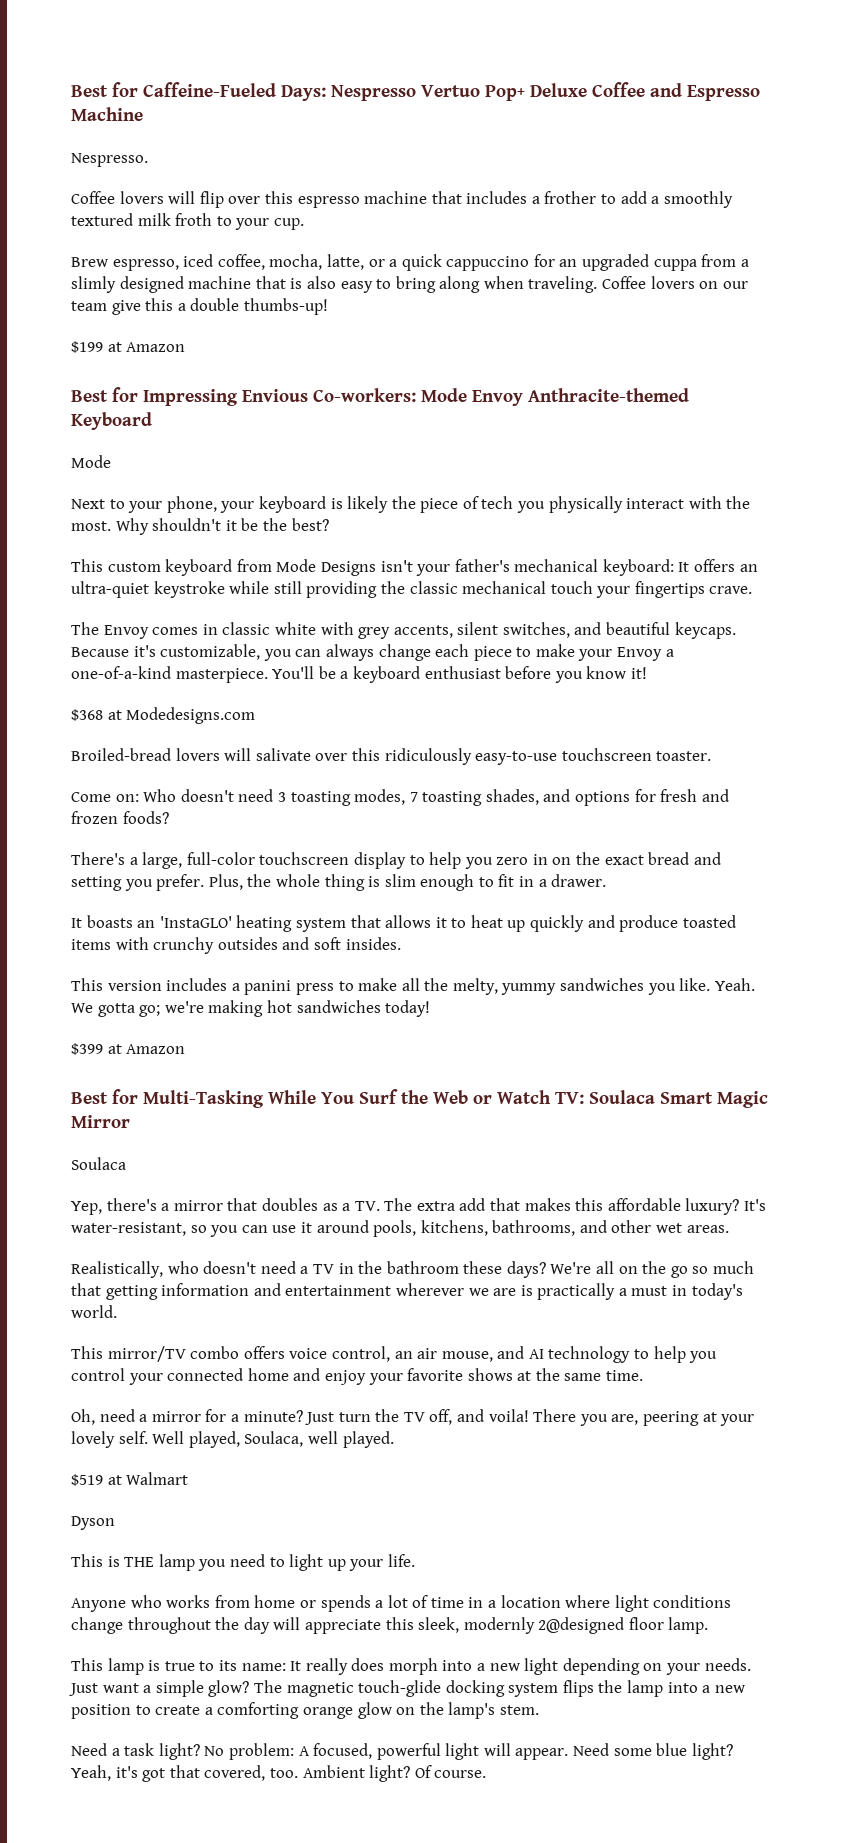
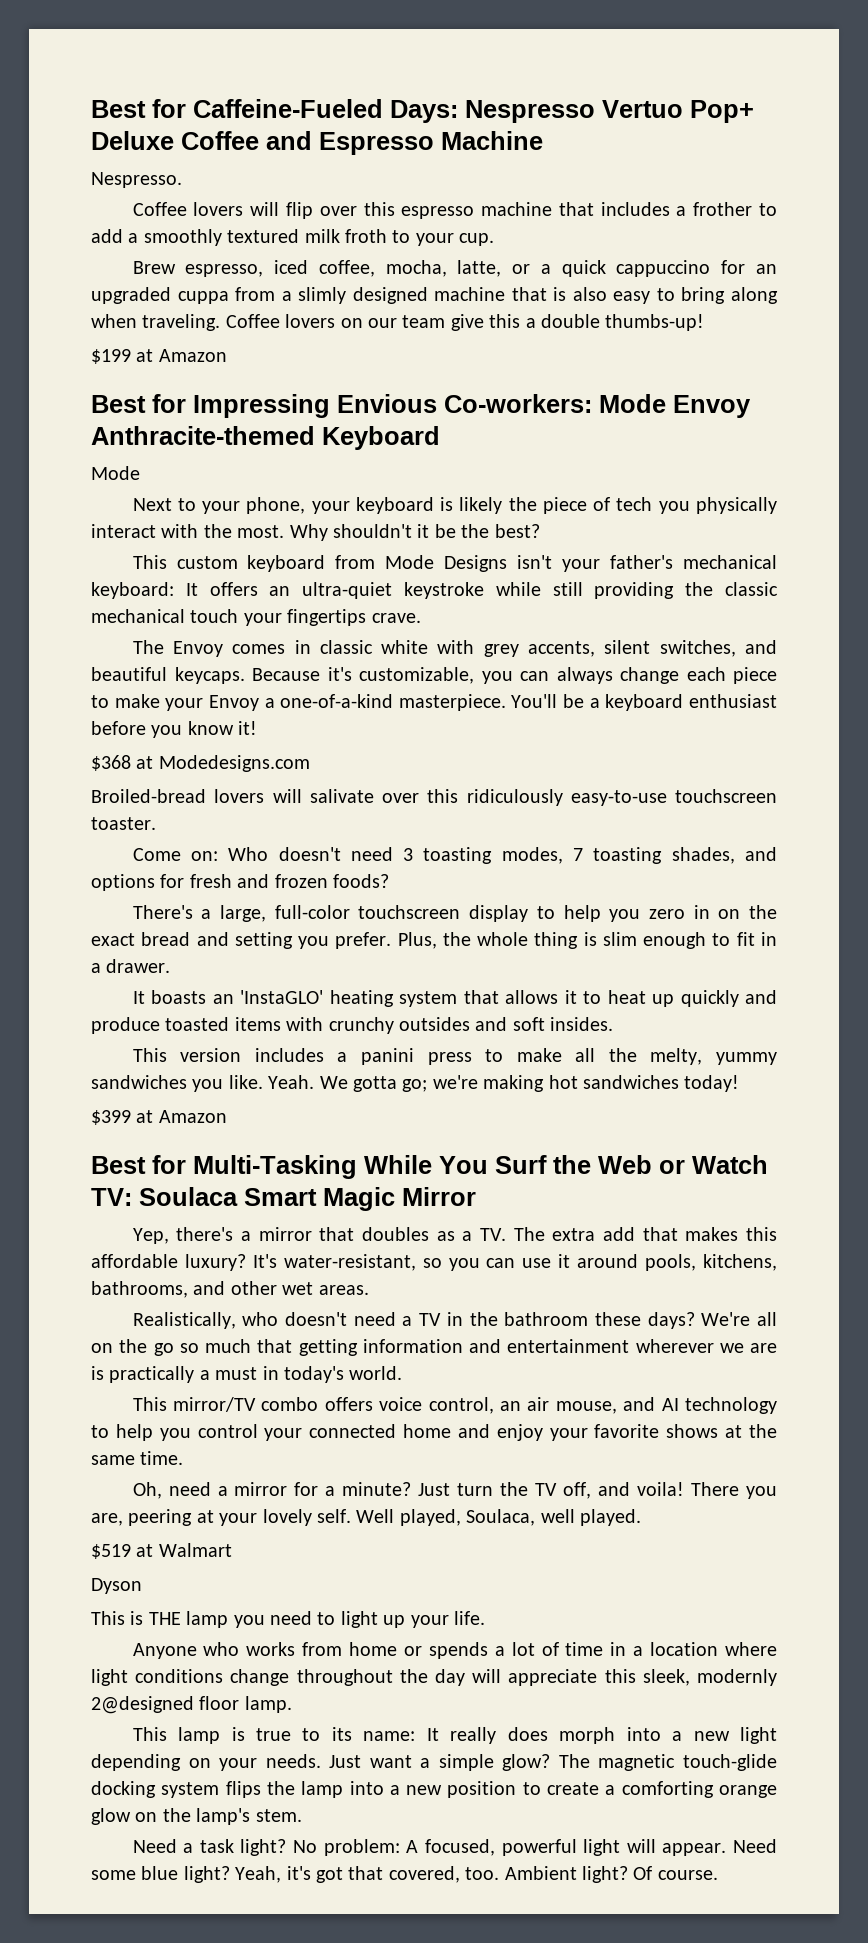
  Best for Multi-Tasking While You Surf the Web or Watch TV: Soulaca Smart Magic Mirror
- Soulaca

